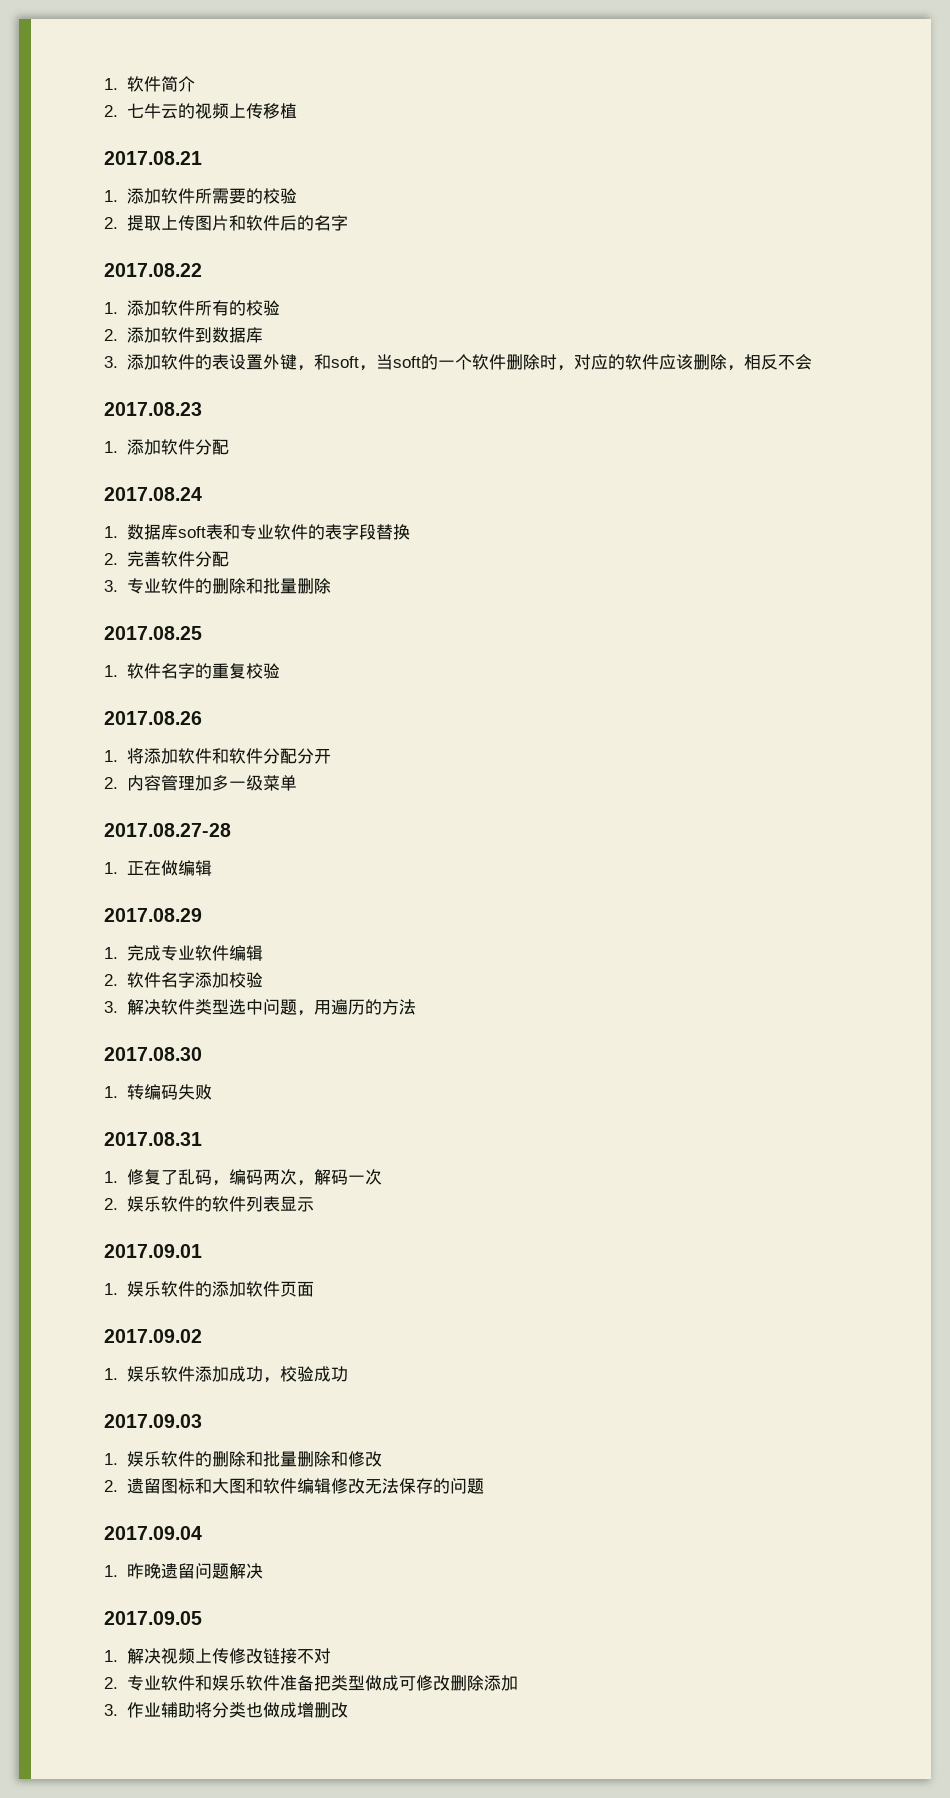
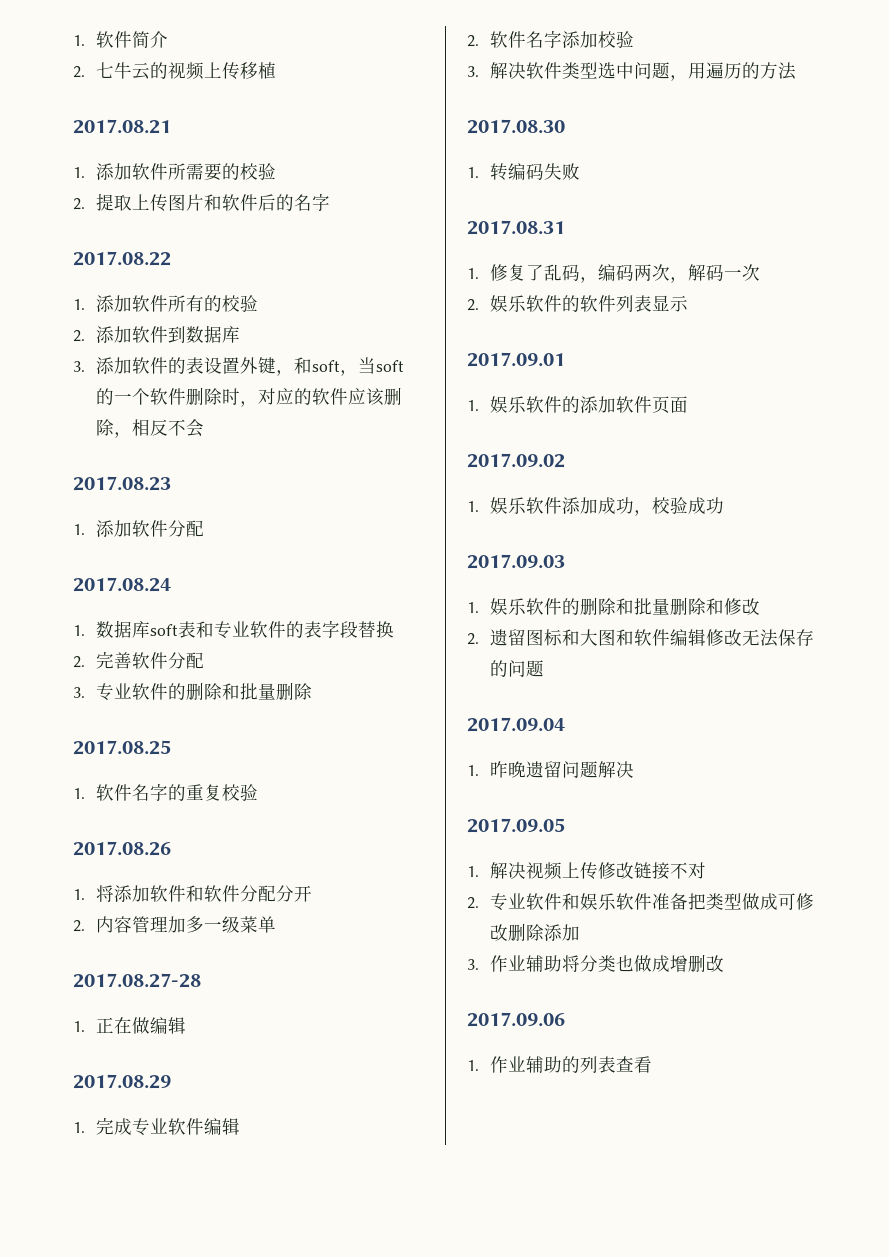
+ 2017.09.06
+ 1.作业辅助的列表查看

